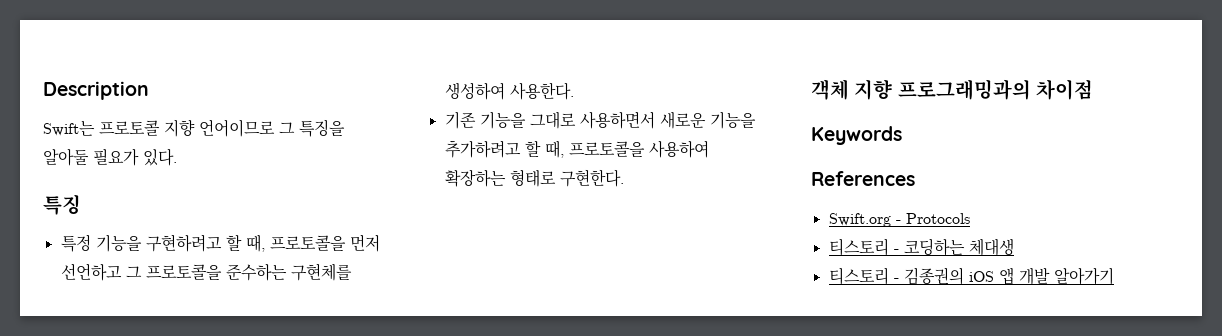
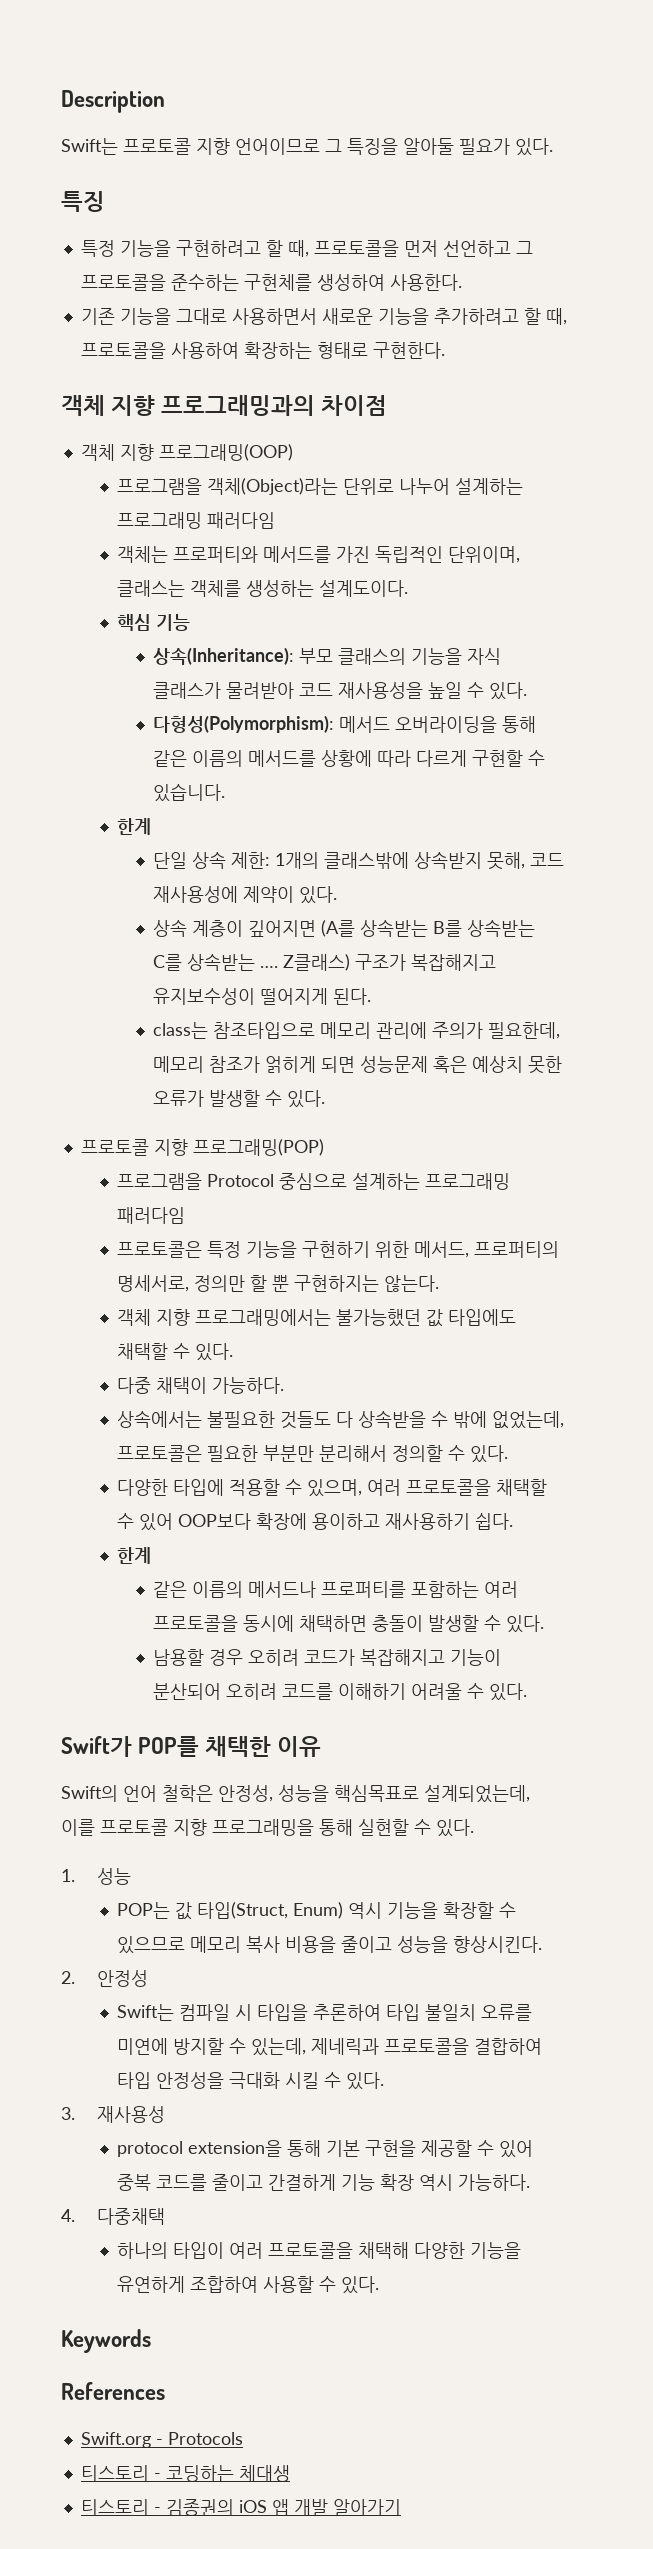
+ 객체 지향 프로그래밍(OOP)
+ 프로그램을 객체(Object)라는 단위로 나누어 설계하는 프로그래밍 패러다임
+ 객체는 프로퍼티와 메서드를 가진 독립적인 단위이며, 클래스는 객체를 생성하는 설계도이다.
+ 핵심 기능
+ 상속(Inheritance): 부모 클래스의 기능을 자식 클래스가 물려받아 코드 재사용성을 높일 수 있다.
+ 다형성(Polymorphism): 메서드 오버라이딩을 통해 같은 이름의 메서드를 상황에 따라 다르게 구현할 수 있습니다.
+ 한계
+ 단일 상속 제한: 1개의 클래스밖에 상속받지 못해, 코드 재사용성에 제약이 있다.
+ 상속 계층이 깊어지면 (A를 상속받는 B를 상속받는 C를 상속받는 …. Z클래스) 구조가 복잡해지고 유지보수성이 떨어지게 된다.
+ class는 참조타입으로 메모리 관리에 주의가 필요한데, 메모리 참조가 얽히게 되면 성능문제 혹은 예상치 못한 오류가 발생할 수 있다.
+ 프로토콜 지향 프로그래밍(POP)
+ 프로그램을 Protocol 중심으로 설계하는 프로그래밍 패러다임
+ 프로토콜은 특정 기능을 구현하기 위한 메서드, 프로퍼티의 명세서로, 정의만 할 뿐 구현하지는 않는다.
+ 객체 지향 프로그래밍에서는 불가능했던 값 타입에도 채택할 수 있다.
+ 다중 채택이 가능하다.
+ 상속에서는 불필요한 것들도 다 상속받을 수 밖에 없었는데, 프로토콜은 필요한 부분만 분리해서 정의할 수 있다.
+ 다양한 타입에 적용할 수 있으며, 여러 프로토콜을 채택할 수 있어 OOP보다 확장에 용이하고 재사용하기 쉽다.
+ 한계
+ 같은 이름의 메서드나 프로퍼티를 포함하는 여러 프로토콜을 동시에 채택하면 충돌이 발생할 수 있다.
+ 남용할 경우 오히려 코드가 복잡해지고 기능이 분산되어 오히려 코드를 이해하기 어려울 수 있다.
+ Swift가 POP를 채택한 이유
+ Swift의 언어 철학은 안정성, 성능을 핵심목표로 설계되었는데, 이를 프로토콜 지향 프로그래밍을 통해 실현할 수 있다.
+ 1. 성능
+ POP는 값 타입(Struct, Enum) 역시 기능을 확장할 수 있으므로 메모리 복사 비용을 줄이고 성능을 향상시킨다.
+ 2. 안정성
+ Swift는 컴파일 시 타입을 추론하여 타입 불일치 오류를 미연에 방지할 수 있는데, 제네릭과 프로토콜을 결합하여 타입 안정성을 극대화 시킬 수 있다.
+ 3. 재사용성
+ protocol extension을 통해 기본 구현을 제공할 수 있어 중복 코드를 줄이고 간결하게 기능 확장 역시 가능하다.
+ 4. 다중채택
+ 하나의 타입이 여러 프로토콜을 채택해 다양한 기능을 유연하게 조합하여 사용할 수 있다.

